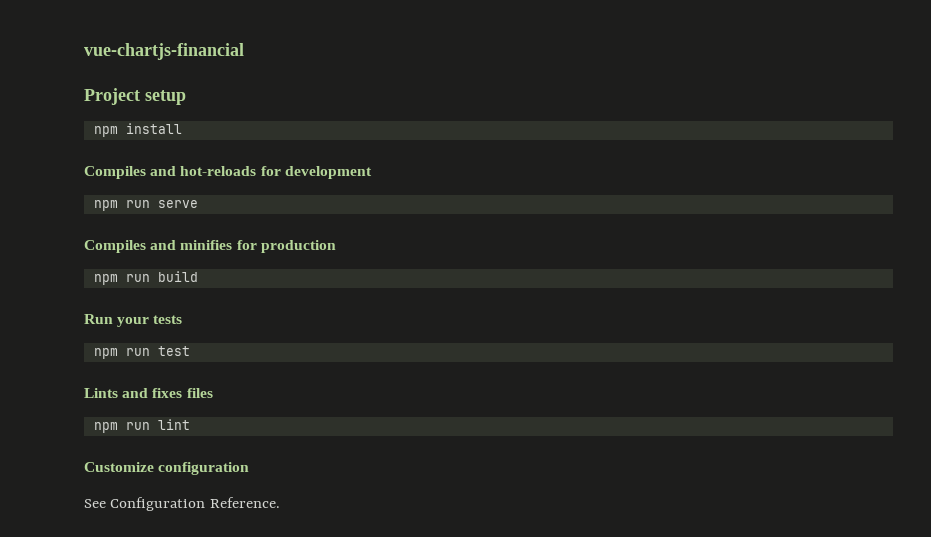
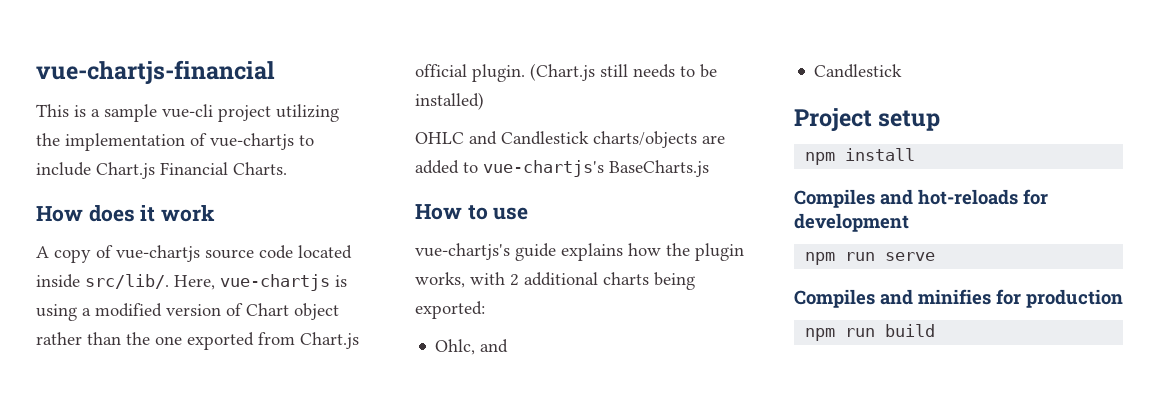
+ This is a sample vue-cli project utilizing the implementation of vue-chartjs to include Chart.js Financial Charts.
+ How does it work
+ A copy of vue-chartjs source code located inside src/lib/. Here, vue-chartjs is using a modified version of Chart object rather than the one exported from Chart.js official plugin. (Chart.js still needs to be installed)
+ OHLC and Candlestick charts/objects are added to vue-chartjs's BaseCharts.js
+ How to use
+ vue-chartjs's guide explains how the plugin works, with 2 additional charts being exported:
+ Ohlc, and
+ Candlestick
- Run your tests
- npm run test
- Lints and fixes files
- npm run lint
- Customize configuration
- See Configuration Reference.

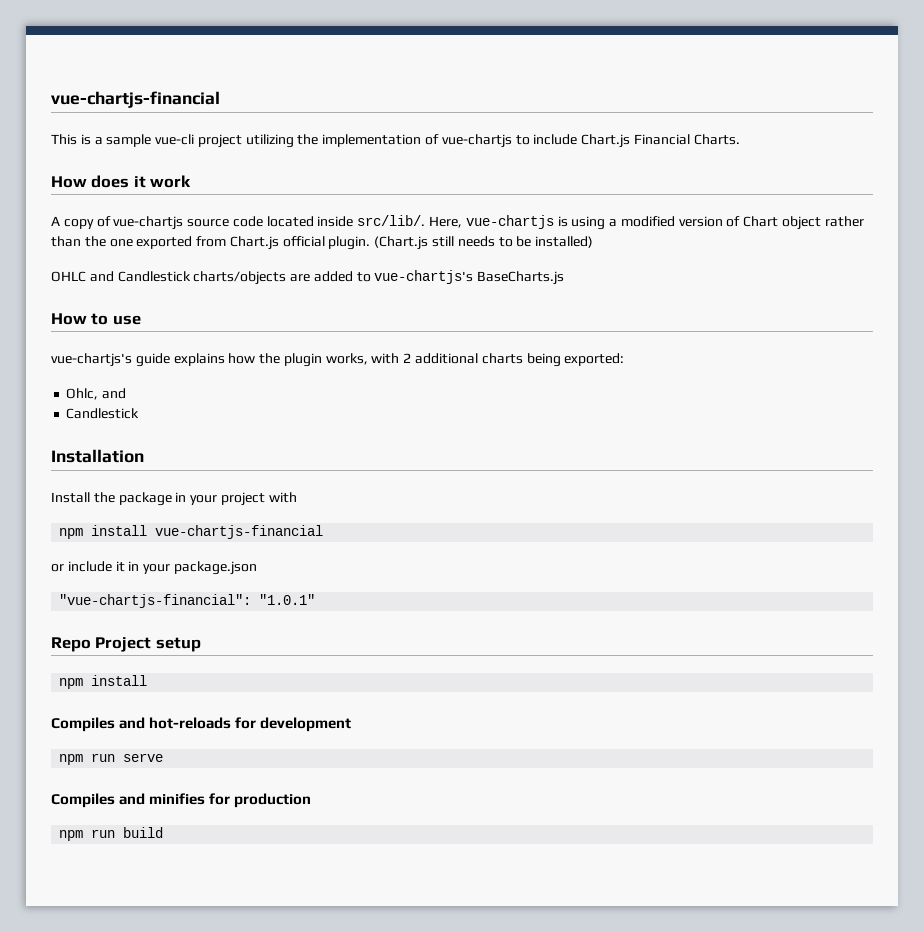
- Project setup
+ Installation
+ Install the package in your project with
+ npm install vue-chartjs-financial
+ or include it in your package.json
+ "vue-chartjs-financial": "1.0.1"
+ Repo Project setup

